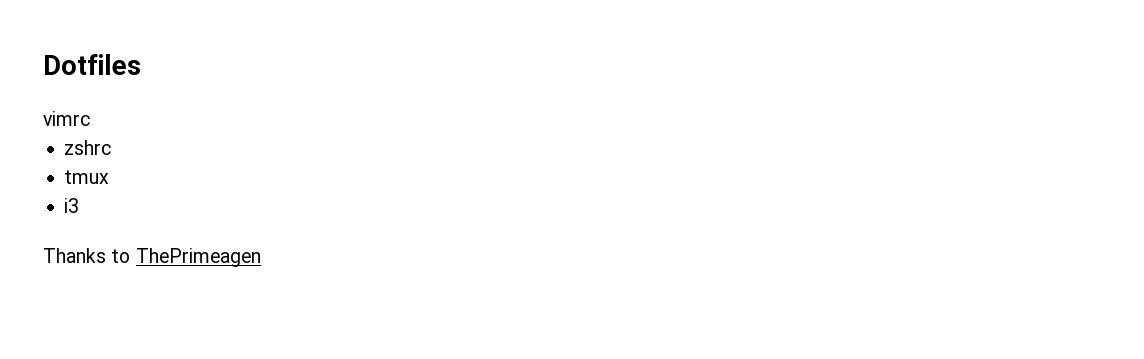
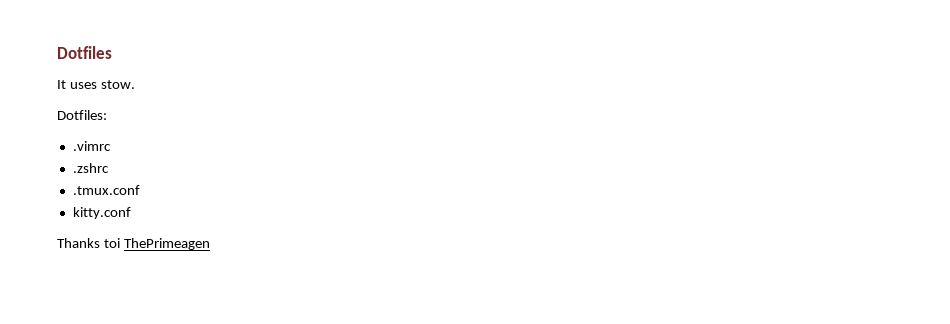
- vimrc
- zshrc
- tmux
- i3
+ It uses stow.
+ Dotfiles:
+ .vimrc
+ .zshrc
+ .tmux.conf
+ kitty.conf
- Thanks to ThePrimeagen
+ Thanks toi ThePrimeagen

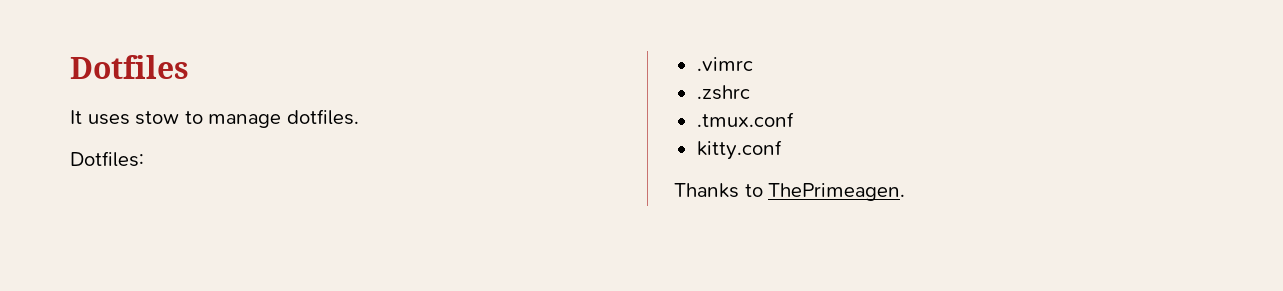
- It uses stow.
+ It uses stow to manage dotfiles.
- Thanks toi ThePrimeagen
+ Thanks to ThePrimeagen.

